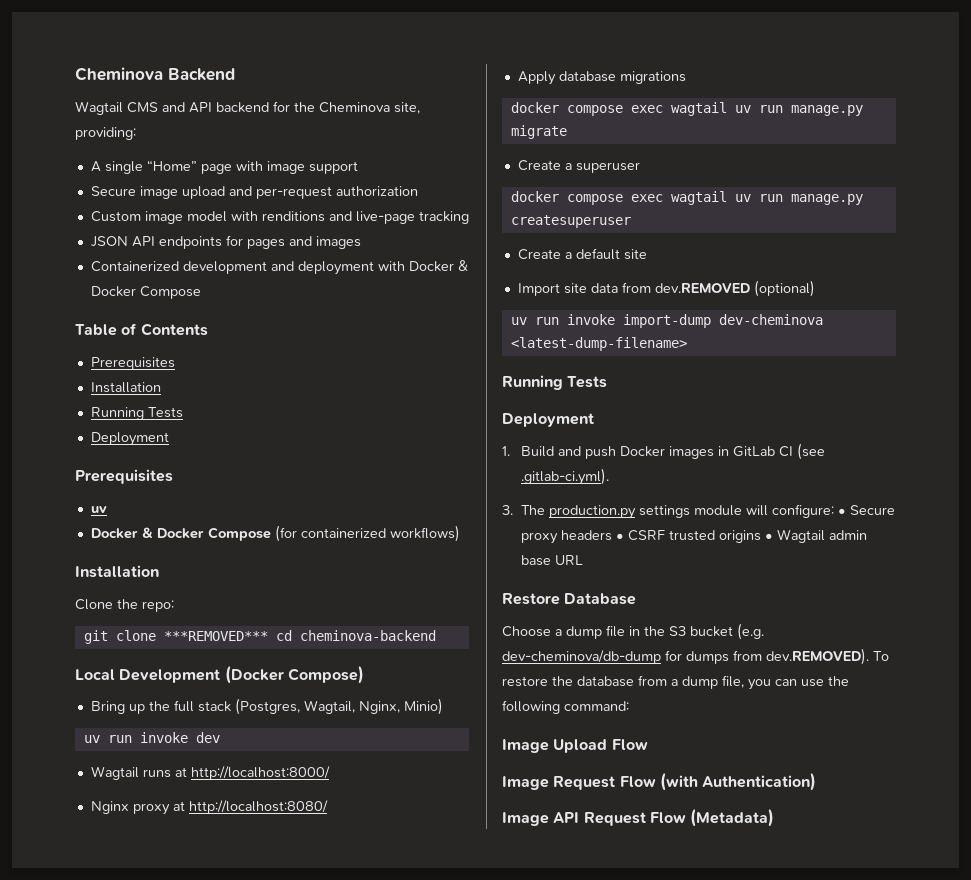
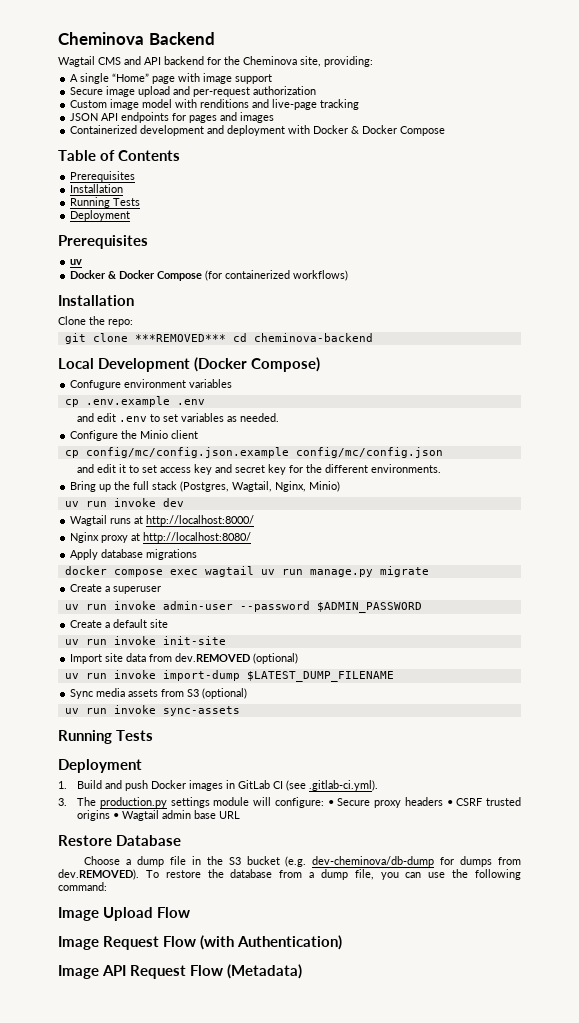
+ Confugure environment variables
+ cp .env.example .env
+ and edit .env to set variables as needed.
+ Configure the Minio client
+ cp config/mc/config.json.example config/mc/config.json
+ and edit it to set access key and secret key for the different environments.
- docker compose exec wagtail uv run manage.py createsuperuser
+ uv run invoke admin-user --password $ADMIN_PASSWORD
+ uv run invoke init-site
- uv run invoke import-dump dev-cheminova <latest-dump-filename>
+ uv run invoke import-dump $LATEST_DUMP_FILENAME
+ Sync media assets from S3 (optional)
+ uv run invoke sync-assets

